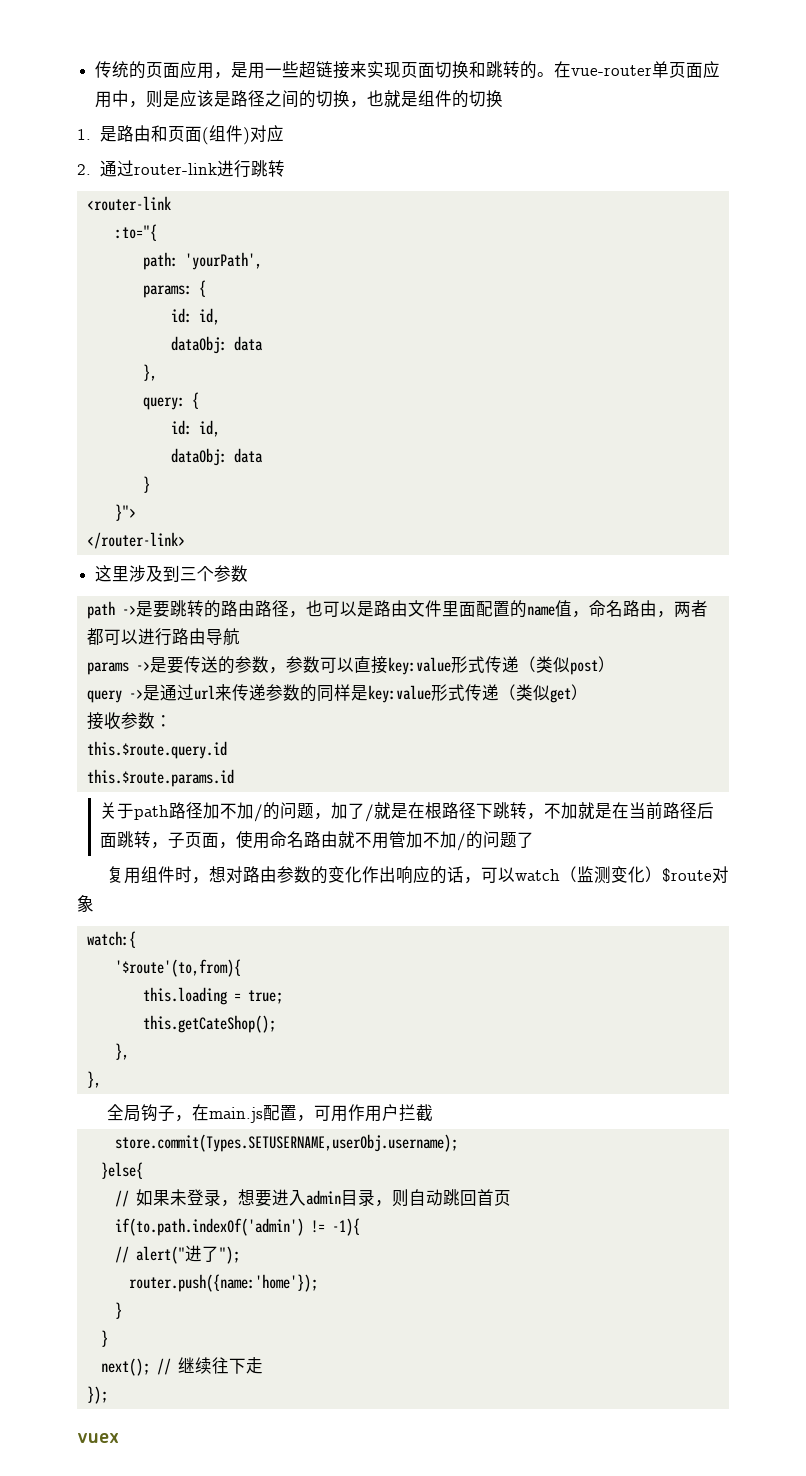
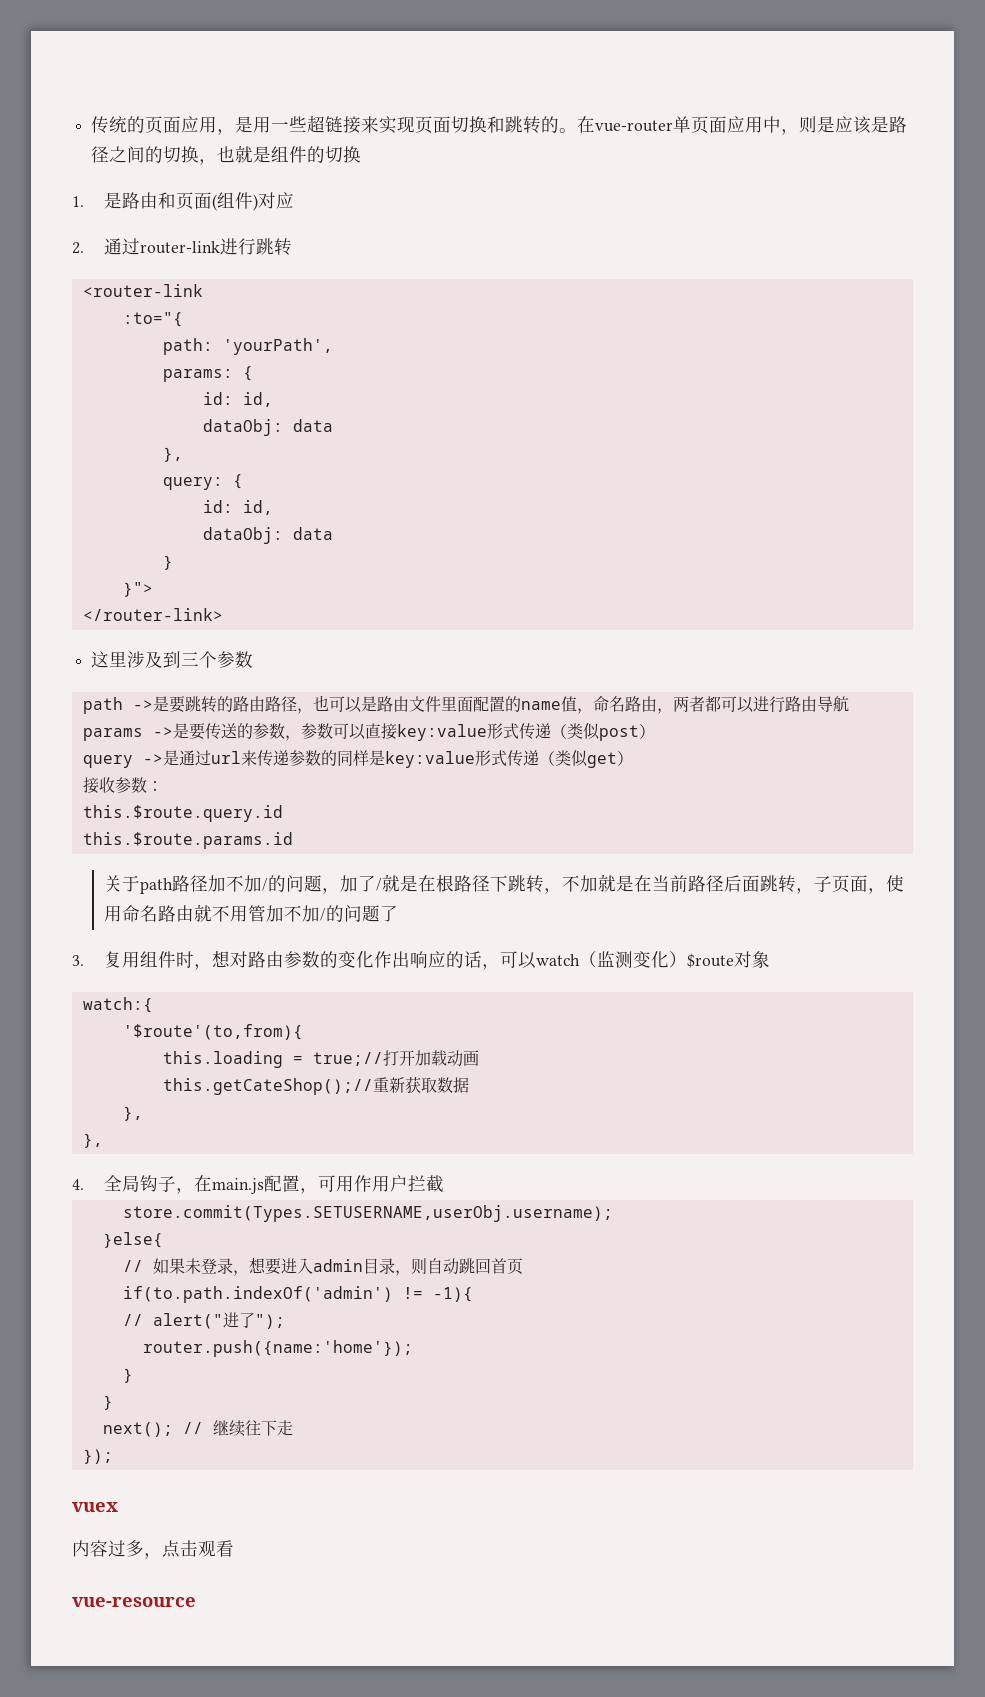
- 复用组件时，想对路由参数的变化作出响应的话，可以watch（监测变化）$route对象
+ 3.复用组件时，想对路由参数的变化作出响应的话，可以watch（监测变化）$route对象
- this.loading = true;
- this.getCateShop();
+ this.loading = true;//打开加载动画
+ this.getCateShop();//重新获取数据
- 全局钩子，在main.js配置，可用作用户拦截
+ 4.全局钩子，在main.js配置，可用作用户拦截
+ 内容过多，点击观看
+ vue-resource

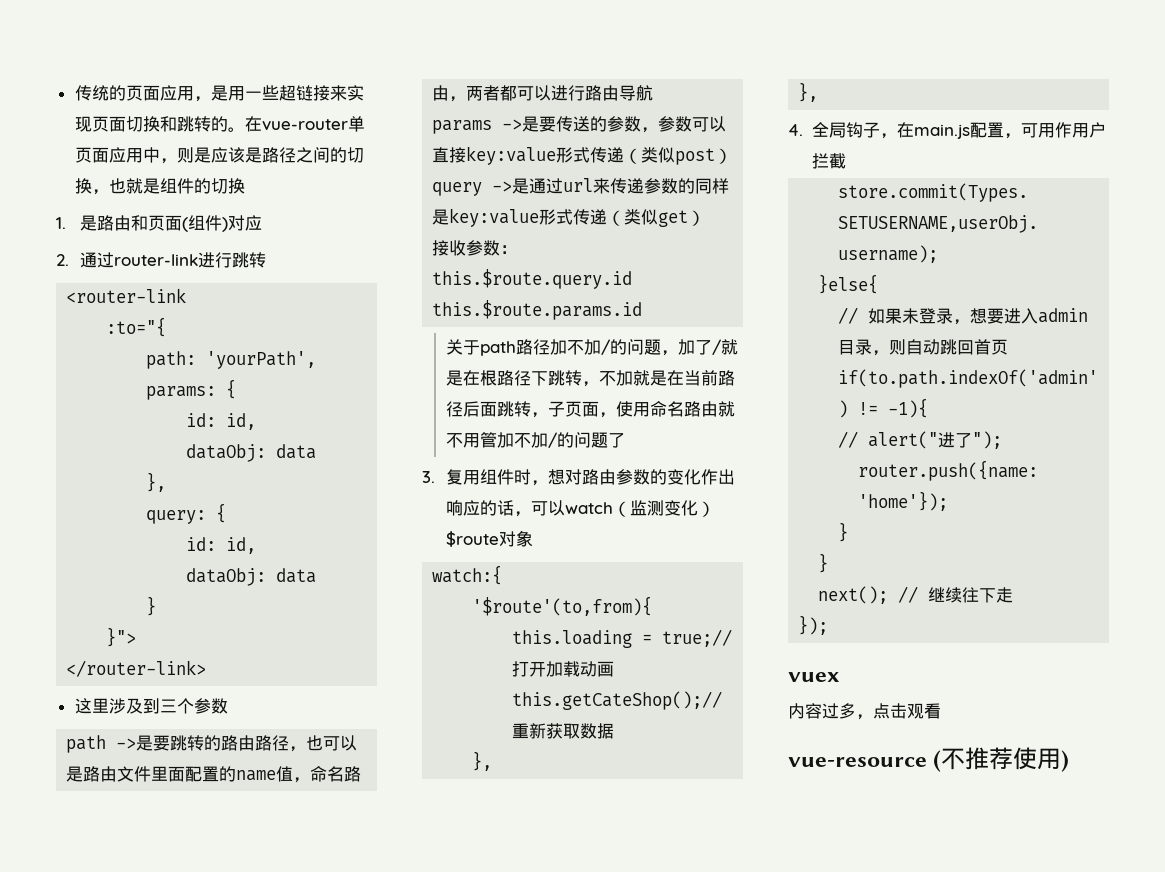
- vue-resource
+ vue-resource (不推荐使用)

